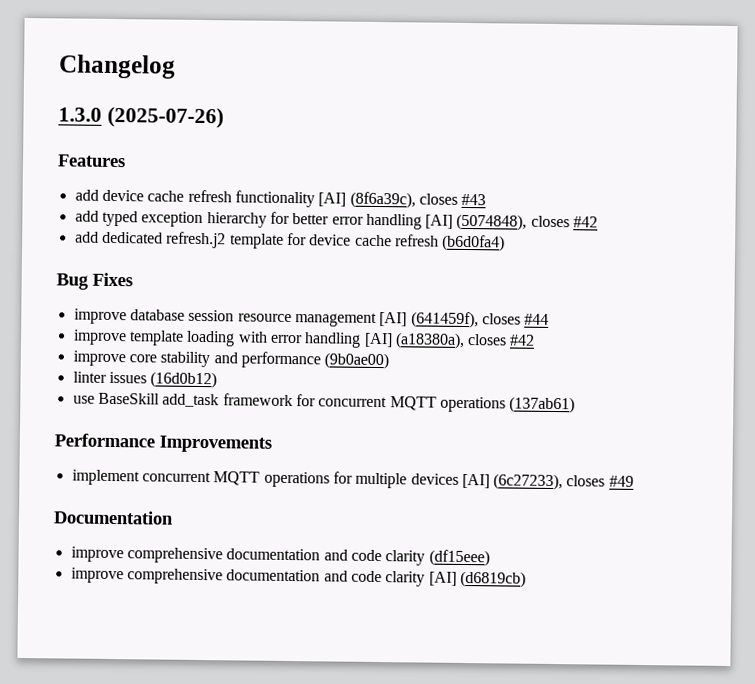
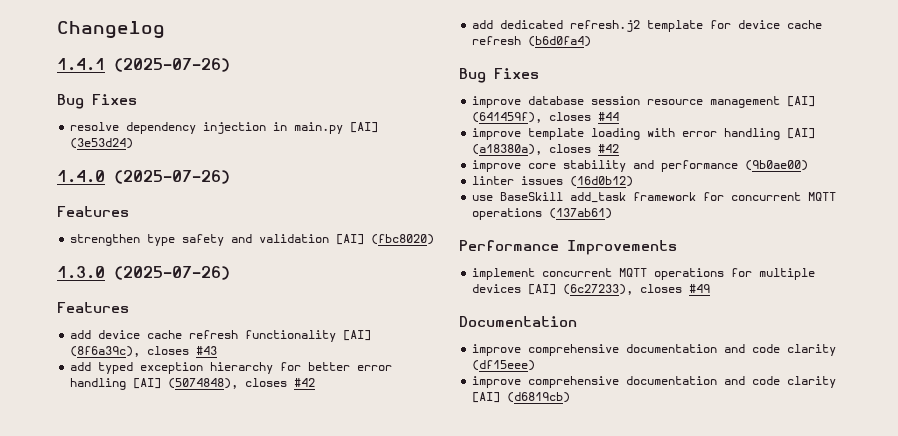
+ 1.4.1 (2025-07-26)
+ Bug Fixes
+ resolve dependency injection in main.py [AI] (3e53d24)
+ 1.4.0 (2025-07-26)
+ Features
+ strengthen type safety and validation [AI] (fbc8020)

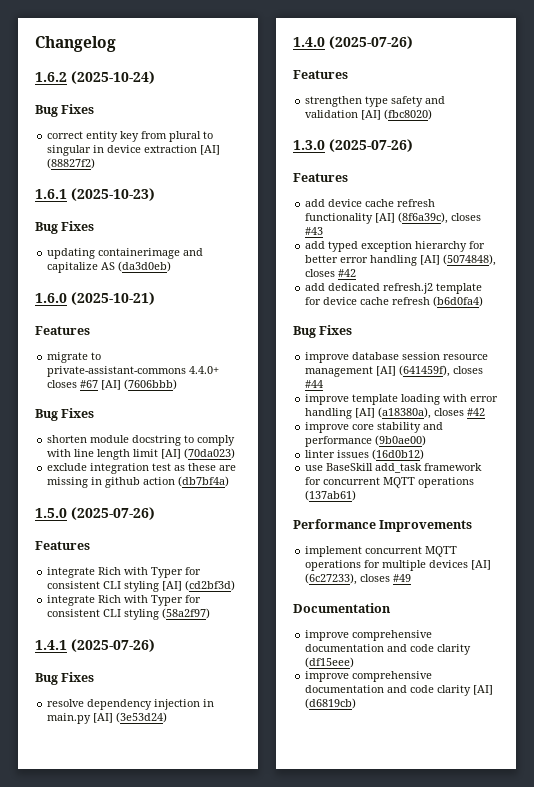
+ 1.6.2 (2025-10-24)
+ Bug Fixes
+ correct entity key from plural to singular in device extraction [AI] (88827f2)
+ 1.6.1 (2025-10-23)
+ Bug Fixes
+ updating containerimage and capitalize AS (da3d0eb)
+ 1.6.0 (2025-10-21)
+ Features
+ migrate to private-assistant-commons 4.4.0+ closes #67 [AI] (7606bbb)
+ Bug Fixes
+ shorten module docstring to comply with line length limit [AI] (70da023)
+ exclude integration test as these are missing in github action (db7bf4a)
+ 1.5.0 (2025-07-26)
+ Features
+ integrate Rich with Typer for consistent CLI styling [AI] (cd2bf3d)
+ integrate Rich with Typer for consistent CLI styling (58a2f97)

